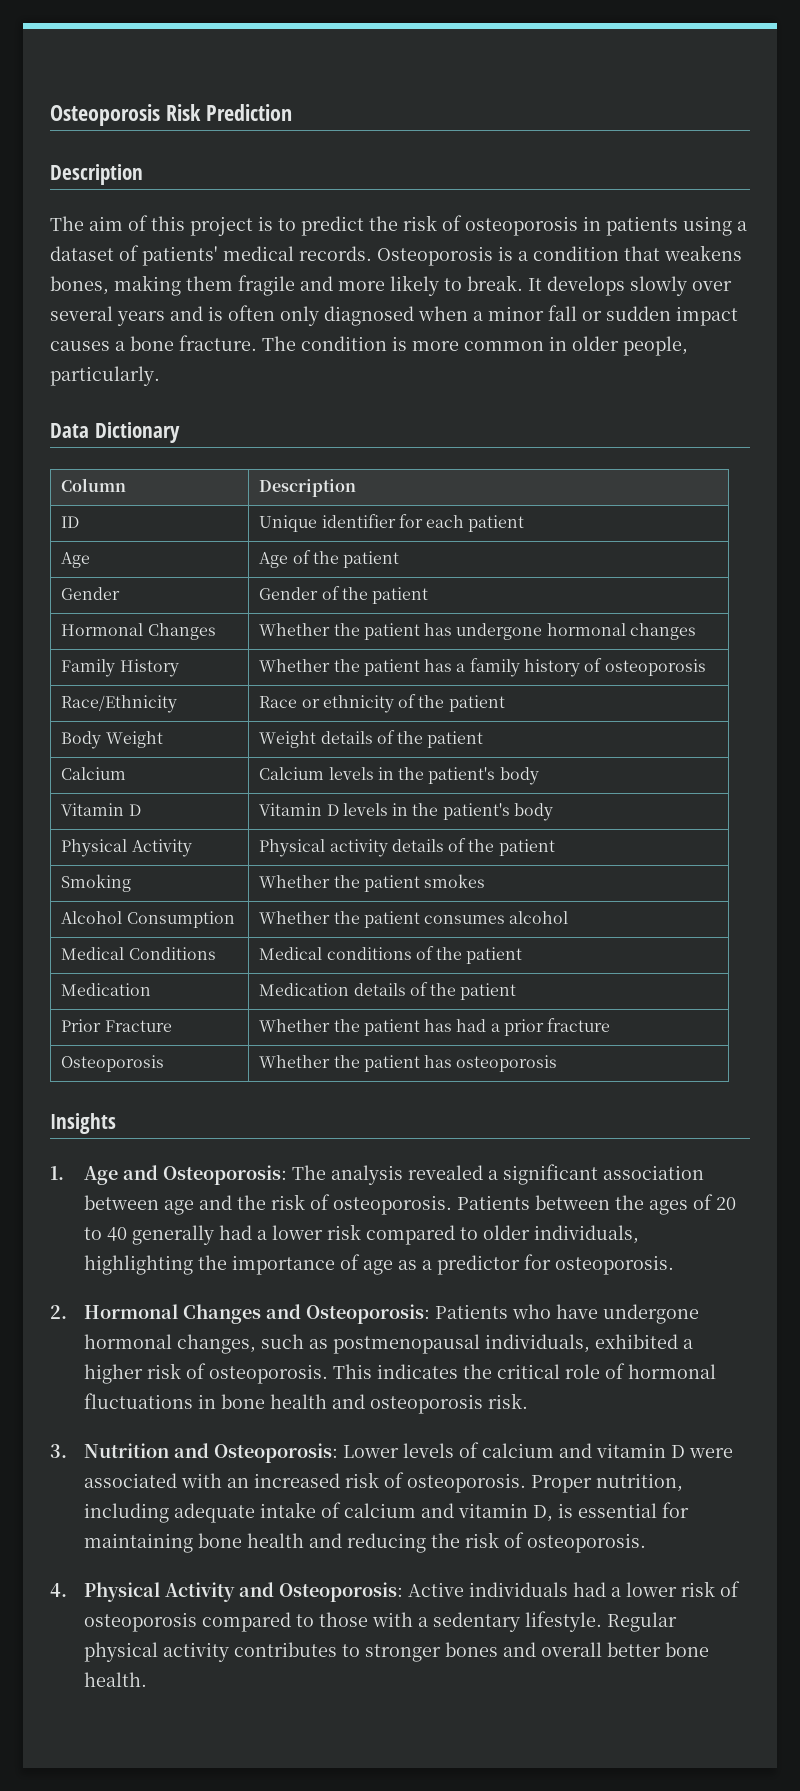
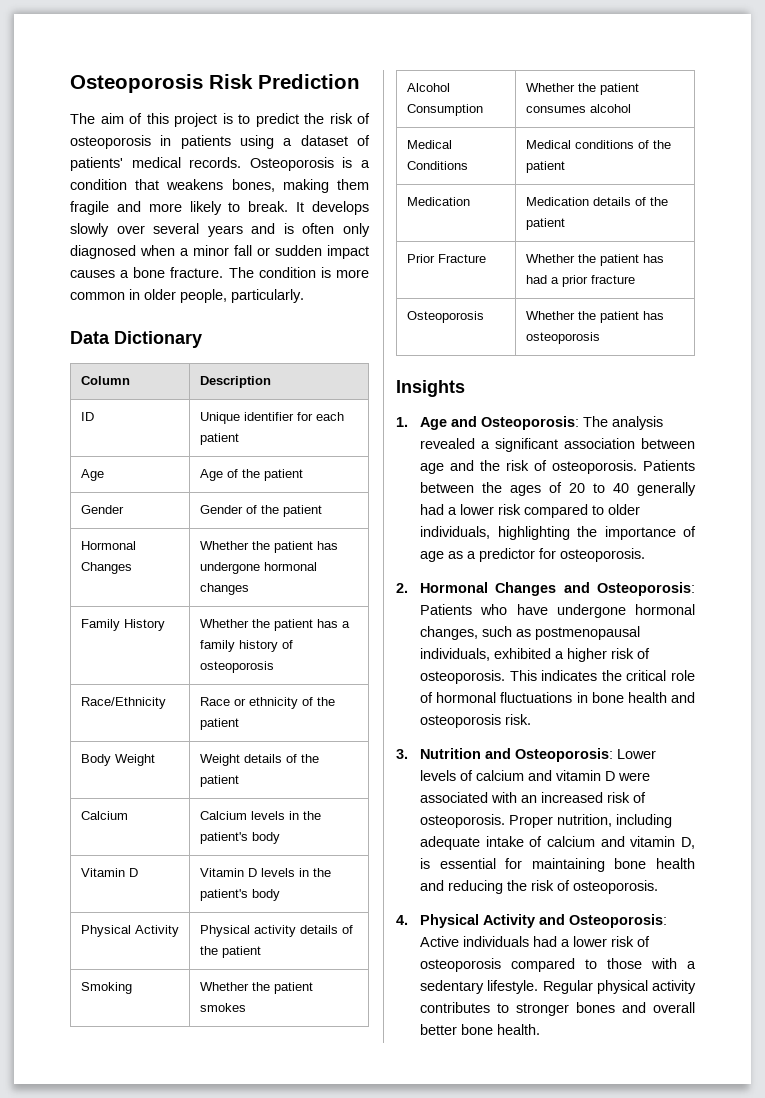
  Osteoporosis Risk Prediction
- Description

